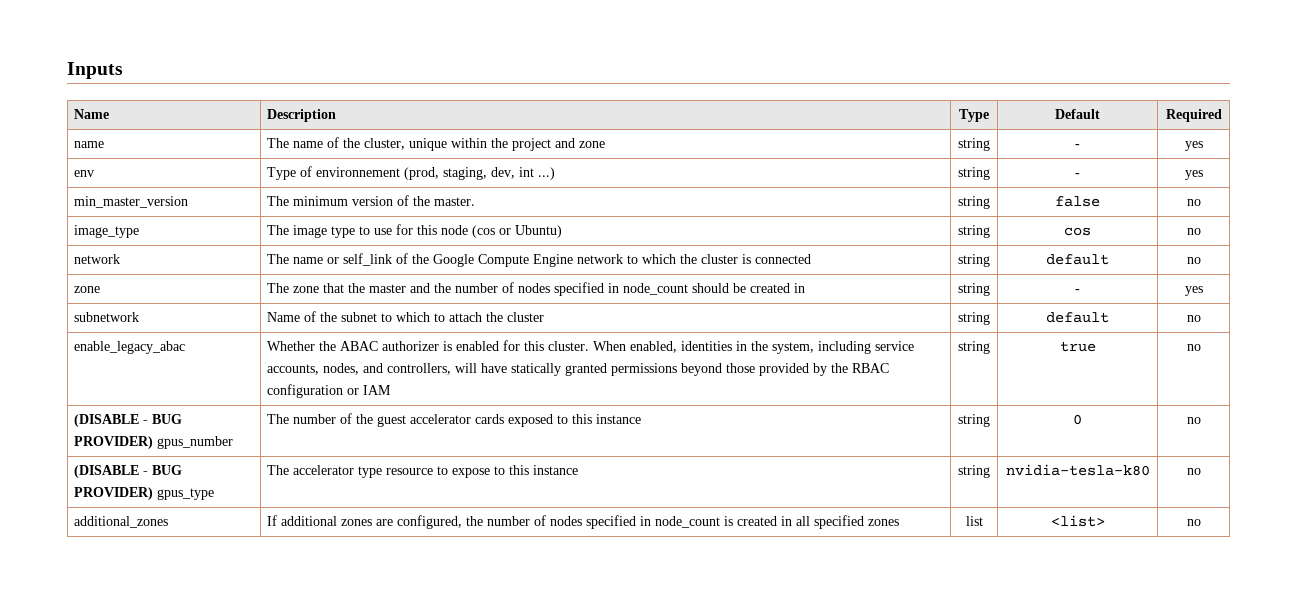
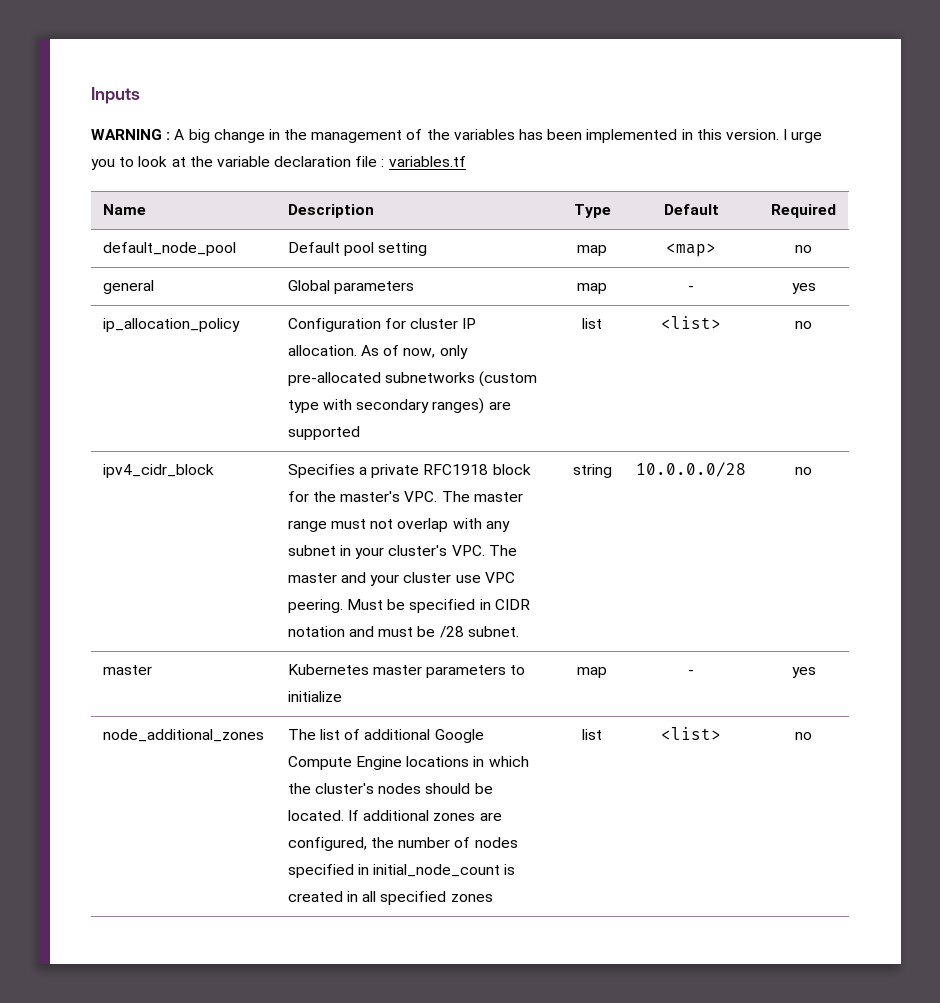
+ WARNING : A big change in the management of the variables has been implemented in this version. I urge you to look at the variable declaration file : variables.tf
- name | The name of the cluster, unique within the project and zone | string | - | yes
- env | Type of environnement (prod, staging, dev, int ...) | string | - | yes
- min_master_version | The minimum version of the master. | string | false | no
- image_type | The image type to use for this node (cos or Ubuntu) | string | cos | no
- network | The name or self_link of the Google Compute Engine network to which the cluster is connected | string | default | no
- zone | The zone that the master and the number of nodes specified in node_count should be created in | string | - | yes
- subnetwork | Name of the subnet to which to attach the cluster | string | default | no
- enable_legacy_abac | Whether the ABAC authorizer is enabled for this cluster. When enabled, identities in the system, including service accounts, nodes, and controllers, will have statically granted permissions beyond those provided by the RBAC configuration or IAM | string | true | no
- (DISABLE - BUG PROVIDER) gpus_number | The number of the guest accelerator cards exposed to this instance | string | 0 | no
- (DISABLE - BUG PROVIDER) gpus_type | The accelerator type resource to expose to this instance | string | nvidia-tesla-k80 | no
- additional_zones | If additional zones are configured, the number of nodes specified in node_count is created in all specified zones | list | <list> | no
+ default_node_pool | Default pool setting | map | <map> | no
+ general | Global parameters | map | - | yes
+ ip_allocation_policy | Configuration for cluster IP allocation. As of now, only pre-allocated subnetworks (custom type with secondary ranges) are supported | list | <list> | no
+ ipv4_cidr_block | Specifies a private RFC1918 block for the master's VPC. The master range must not overlap with any subnet in your cluster's VPC. The master and your cluster use VPC peering. Must be specified in CIDR notation and must be /28 subnet. | string | 10.0.0.0/28 | no
+ master | Kubernetes master parameters to initialize | map | - | yes
+ node_additional_zones | The list of additional Google Compute Engine locations in which the cluster's nodes should be located. If additional zones are configured, the number of nodes specified in initial_node_count is created in all specified zones | list | <list> | no

